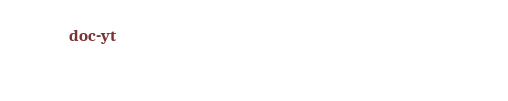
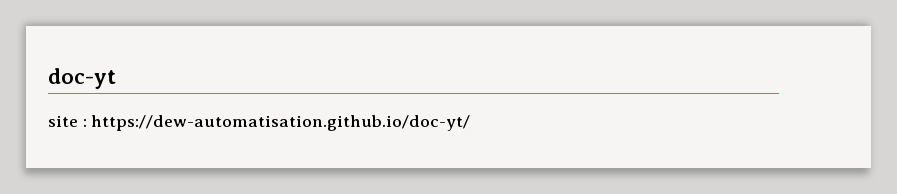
+ site : https://dew-automatisation.github.io/doc-yt/

